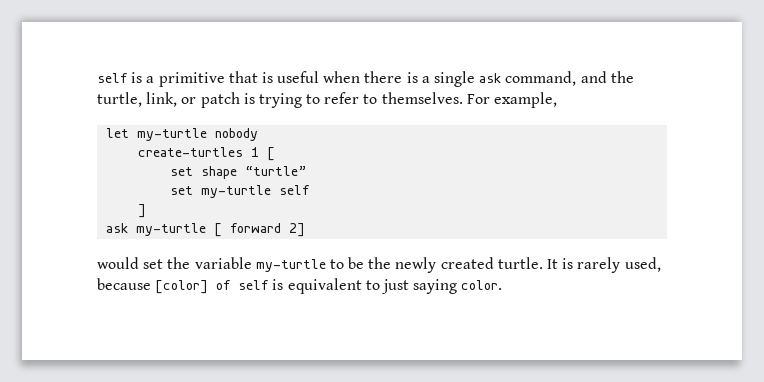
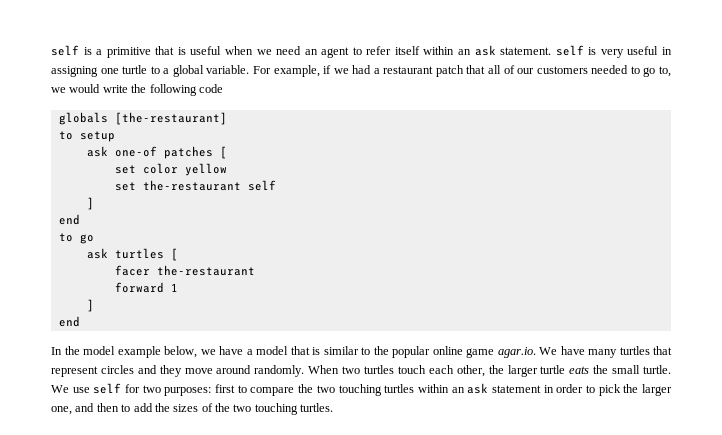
- self is a primitive that is useful when there is a single ask command, and the turtle, link, or patch is trying to refer to themselves. For example,
- let my-turtle nobody
- create-turtles 1 [
+ self is a primitive that is useful when we need an agent to refer itself within an ask statement. self is very useful in assigning one turtle to a global variable. For example, if we had a restaurant patch that all of our customers needed to go to, we would write the following code
+ globals [the-restaurant]
+ to setup
+ ask one-of patches [
- set shape “turtle”
- set my-turtle self
+ set color yellow
+ set the-restaurant self
  ]
- ask my-turtle [ forward 2]
- would set the variable my-turtle to be the newly created turtle. It is rarely used, because [color] of self is equivalent to just saying color.
+ end
+ to go
+ ask turtles [
+ facer the-restaurant
+ forward 1
+ ]
+ end
+ In the model example below, we have a model that is similar to the popular online game agar.io. We have many turtles that represent circles and they move around randomly. When two turtles touch each other, the larger turtle eats the small turtle. We use self for two purposes: first to compare the two touching turtles within an ask statement in order to pick the larger one, and then to add the sizes of the two touching turtles.

